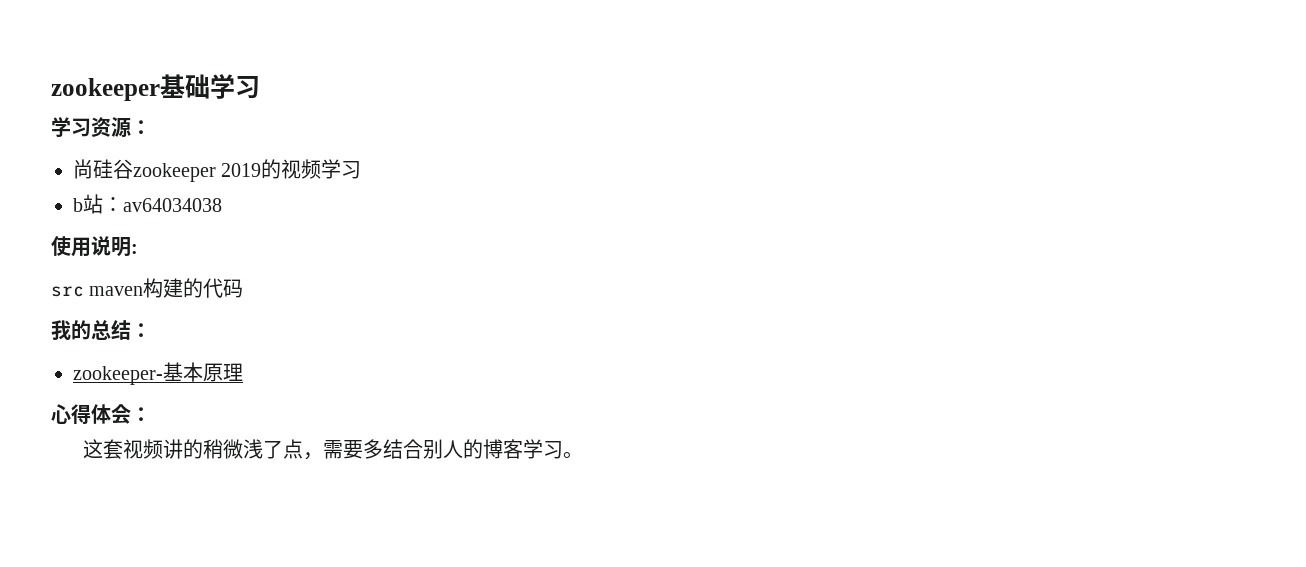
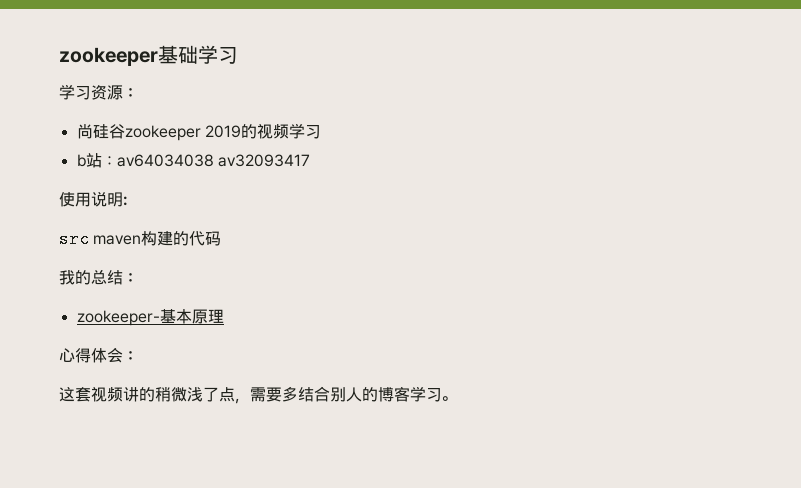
- b站：av64034038
+ b站：av64034038 av32093417

